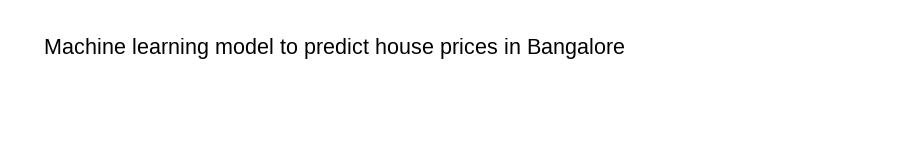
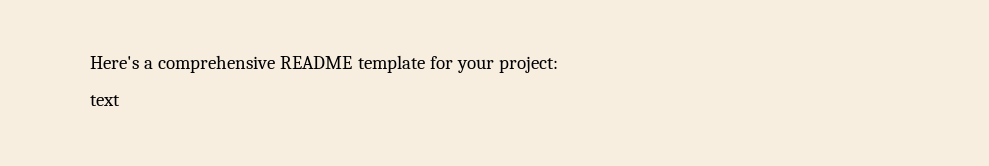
- Machine learning model to predict house prices in Bangalore
+ Here's a comprehensive README template for your project:
+ text

